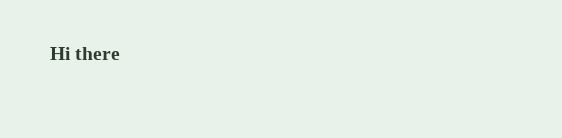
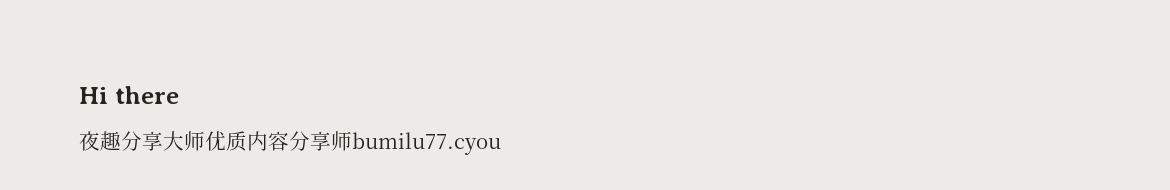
+ 夜趣分享大师优质内容分享师bumilu77.cyou

